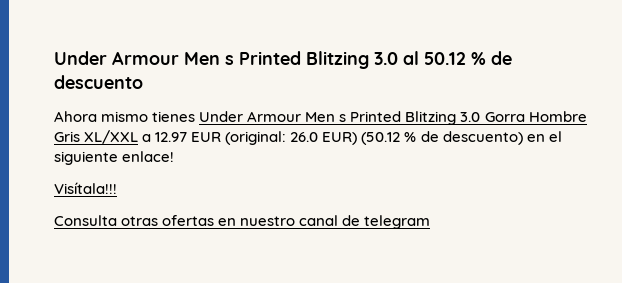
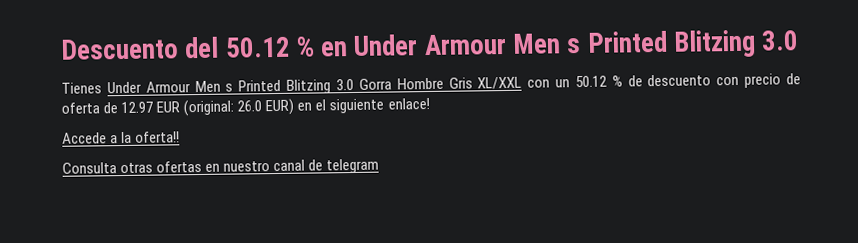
- Under Armour Men s Printed Blitzing 3.0 al 50.12 % de descuento
- Ahora mismo tienes Under Armour Men s Printed Blitzing 3.0 Gorra Hombre Gris XL/XXL a 12.97 EUR (original: 26.0 EUR) (50.12 % de descuento) en el siguiente enlace!
+ Descuento del 50.12 % en Under Armour Men s Printed Blitzing 3.0
+ Tienes Under Armour Men s Printed Blitzing 3.0 Gorra Hombre Gris XL/XXL con un 50.12 % de descuento con precio de oferta de 12.97 EUR (original: 26.0 EUR) en el siguiente enlace!
- Visítala!!!
+ Accede a la oferta!!

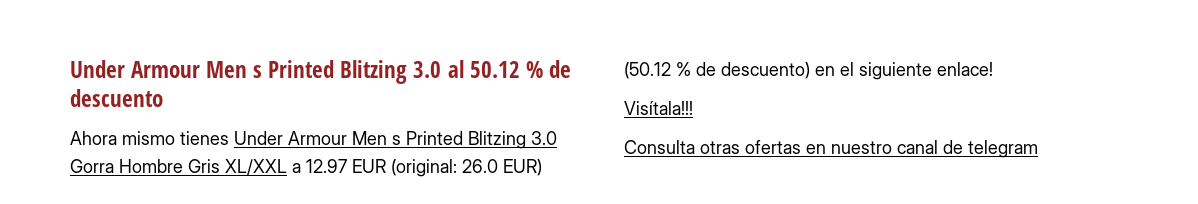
- Descuento del 50.12 % en Under Armour Men s Printed Blitzing 3.0
- Tienes Under Armour Men s Printed Blitzing 3.0 Gorra Hombre Gris XL/XXL con un 50.12 % de descuento con precio de oferta de 12.97 EUR (original: 26.0 EUR) en el siguiente enlace!
+ Under Armour Men s Printed Blitzing 3.0 al 50.12 % de descuento
+ Ahora mismo tienes Under Armour Men s Printed Blitzing 3.0 Gorra Hombre Gris XL/XXL a 12.97 EUR (original: 26.0 EUR) (50.12 % de descuento) en el siguiente enlace!
- Accede a la oferta!!
+ Visítala!!!

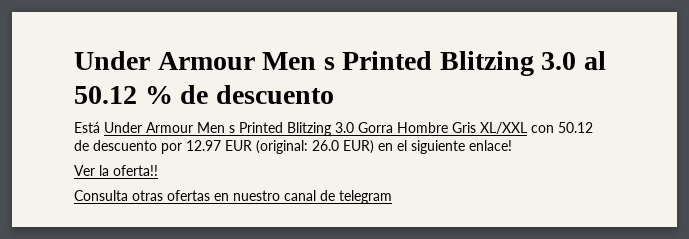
- Ahora mismo tienes Under Armour Men s Printed Blitzing 3.0 Gorra Hombre Gris XL/XXL a 12.97 EUR (original: 26.0 EUR) (50.12 % de descuento) en el siguiente enlace!
+ Está Under Armour Men s Printed Blitzing 3.0 Gorra Hombre Gris XL/XXL con 50.12 de descuento por 12.97 EUR (original: 26.0 EUR) en el siguiente enlace!
- Visítala!!!
+ Ver la oferta!!

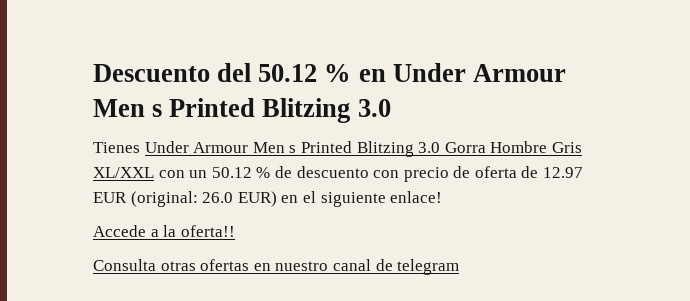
- Under Armour Men s Printed Blitzing 3.0 al 50.12 % de descuento
- Está Under Armour Men s Printed Blitzing 3.0 Gorra Hombre Gris XL/XXL con 50.12 de descuento por 12.97 EUR (original: 26.0 EUR) en el siguiente enlace!
+ Descuento del 50.12 % en Under Armour Men s Printed Blitzing 3.0
+ Tienes Under Armour Men s Printed Blitzing 3.0 Gorra Hombre Gris XL/XXL con un 50.12 % de descuento con precio de oferta de 12.97 EUR (original: 26.0 EUR) en el siguiente enlace!
- Ver la oferta!!
+ Accede a la oferta!!

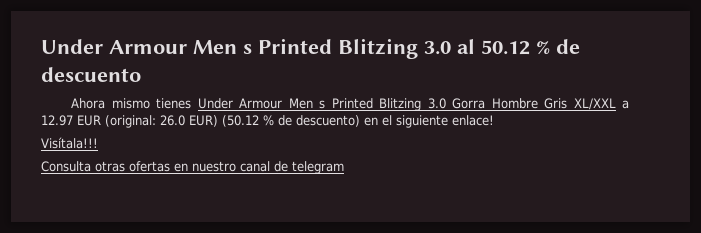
- Descuento del 50.12 % en Under Armour Men s Printed Blitzing 3.0
- Tienes Under Armour Men s Printed Blitzing 3.0 Gorra Hombre Gris XL/XXL con un 50.12 % de descuento con precio de oferta de 12.97 EUR (original: 26.0 EUR) en el siguiente enlace!
+ Under Armour Men s Printed Blitzing 3.0 al 50.12 % de descuento
+ Ahora mismo tienes Under Armour Men s Printed Blitzing 3.0 Gorra Hombre Gris XL/XXL a 12.97 EUR (original: 26.0 EUR) (50.12 % de descuento) en el siguiente enlace!
- Accede a la oferta!!
+ Visítala!!!

